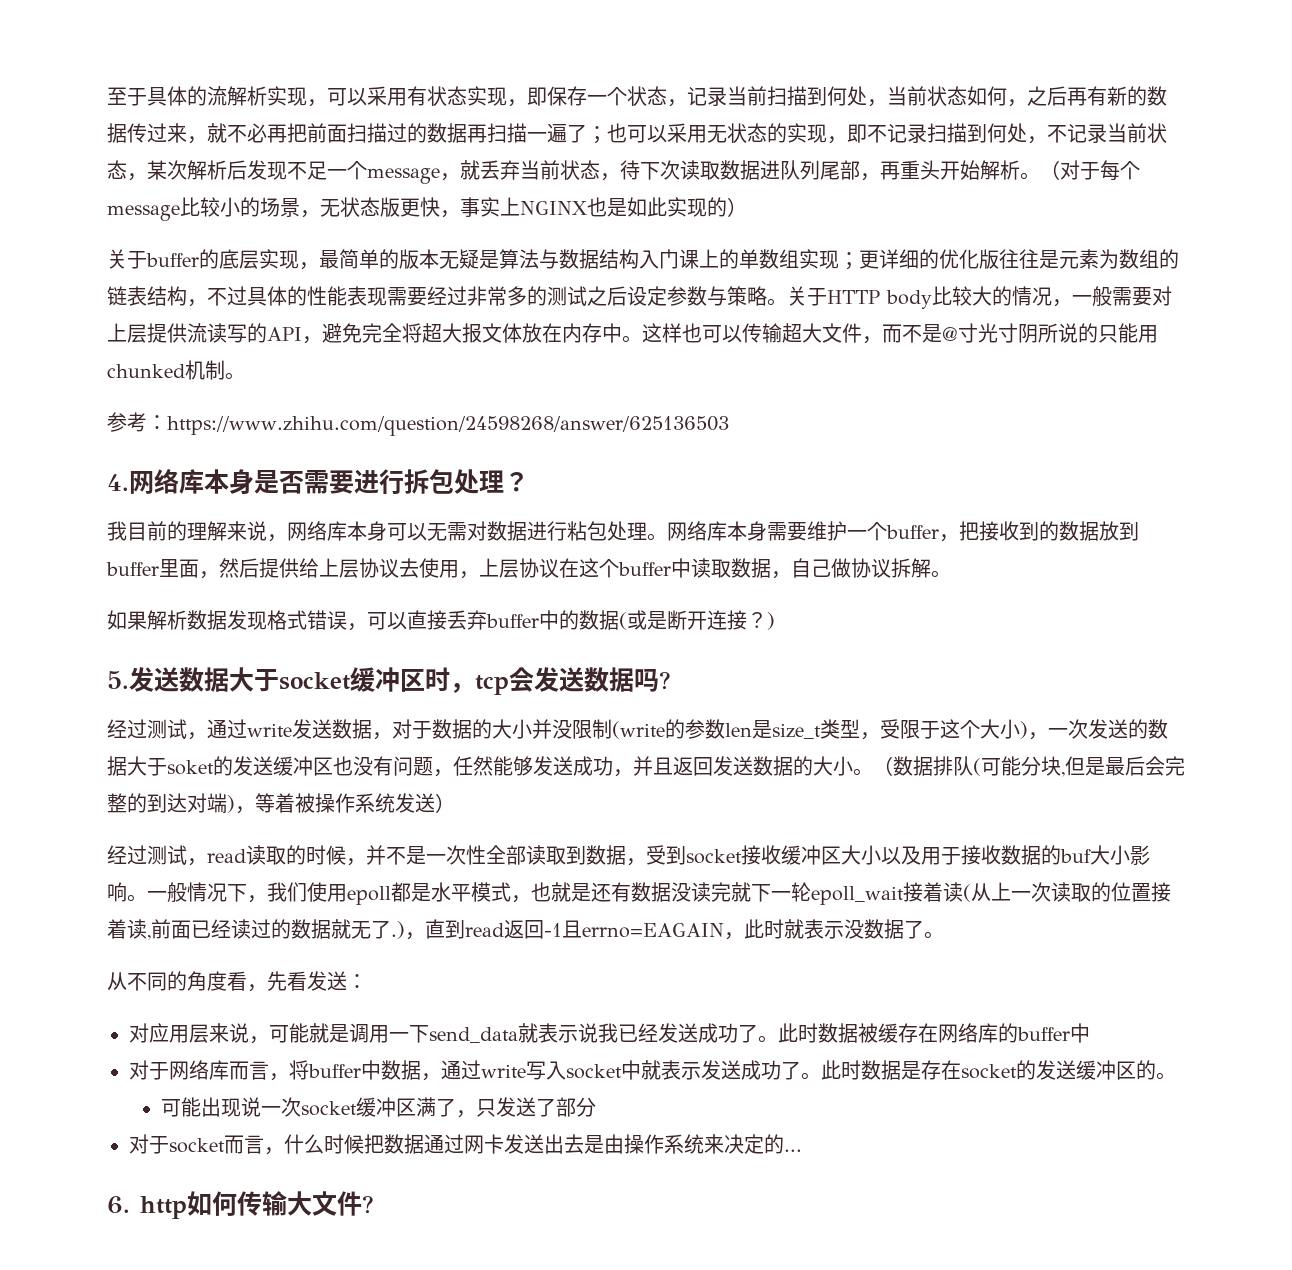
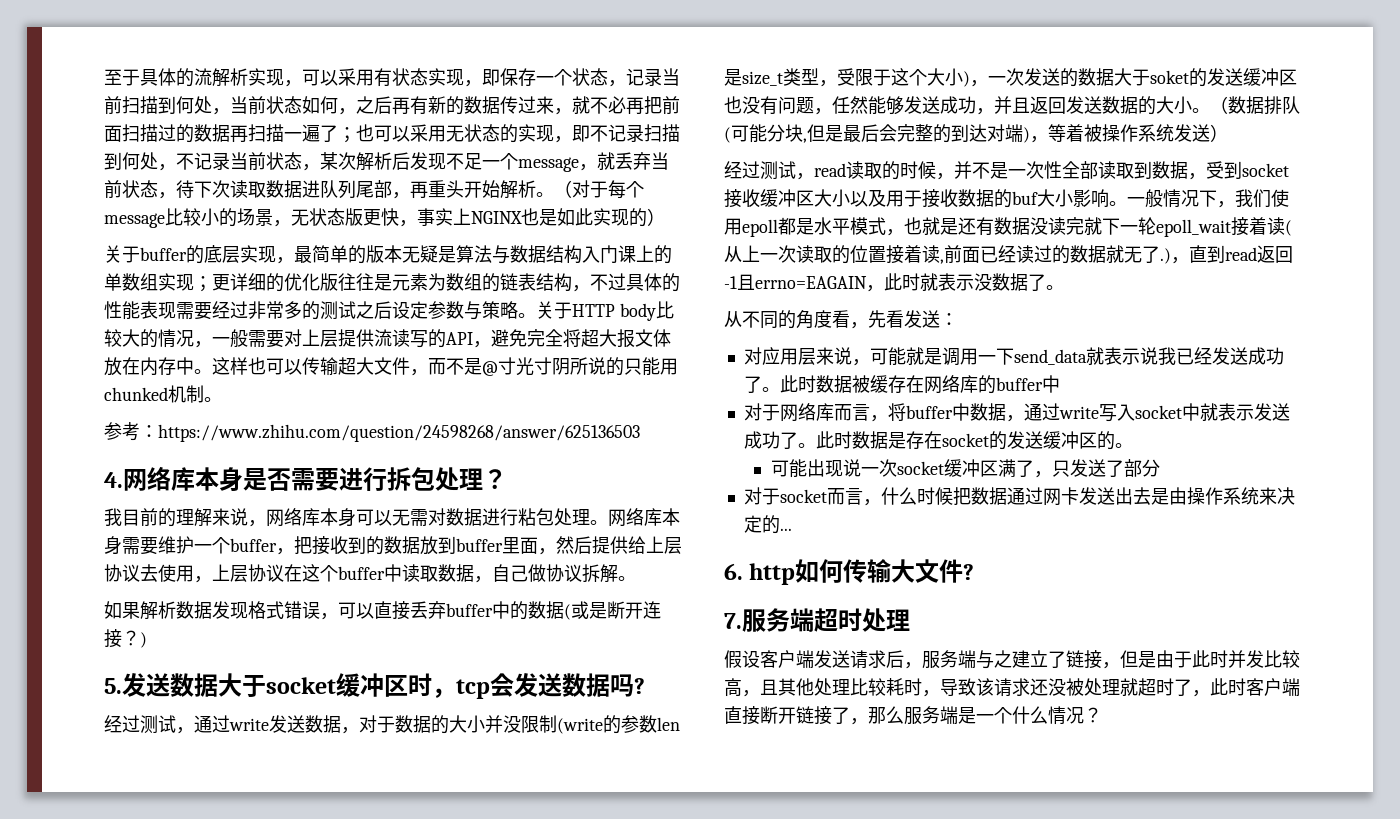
+ 7.服务端超时处理
+ 假设客户端发送请求后，服务端与之建立了链接，但是由于此时并发比较高，且其他处理比较耗时，导致该请求还没被处理就超时了，此时客户端直接断开链接了，那么服务端是一个什么情况？

